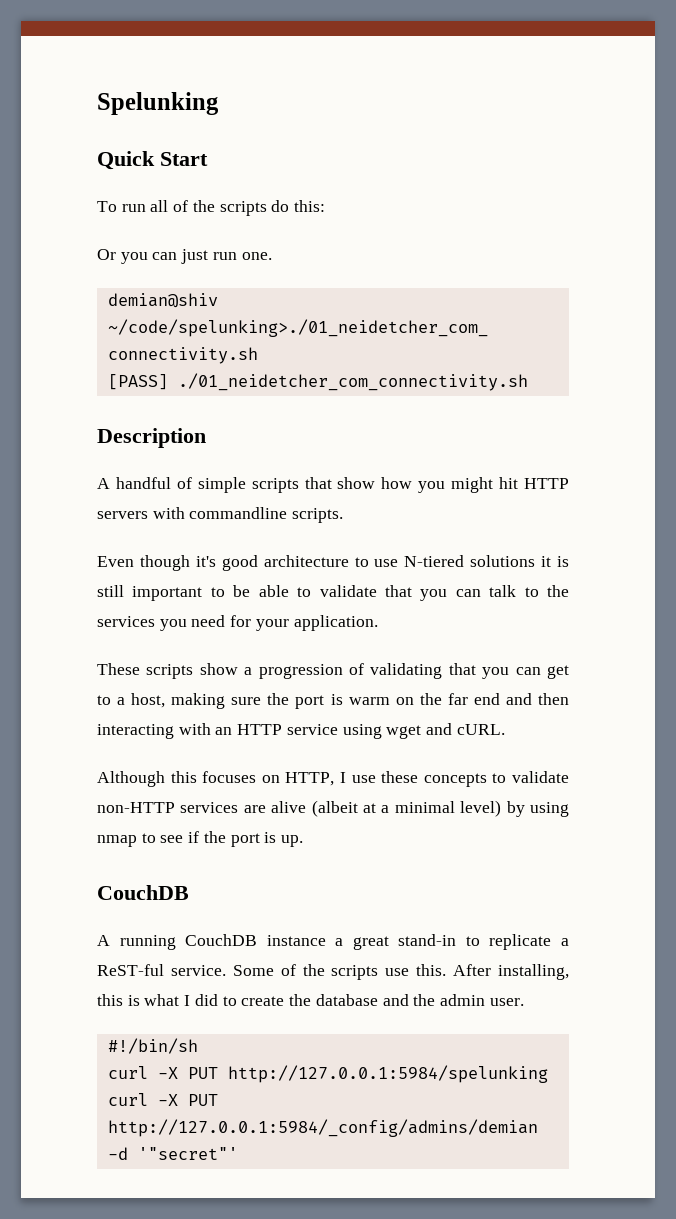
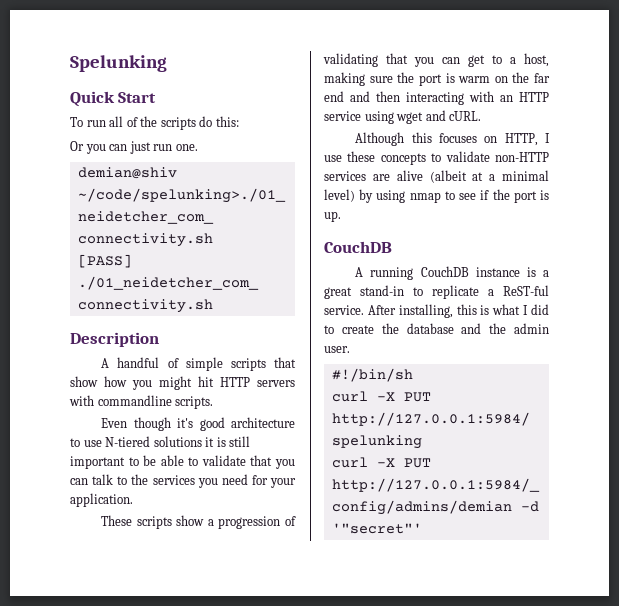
- A running CouchDB instance a great stand-in to replicate a ReST-ful service.
+ A running CouchDB instance is a great stand-in to replicate a ReST-ful service.
- Some of the scripts use this.

